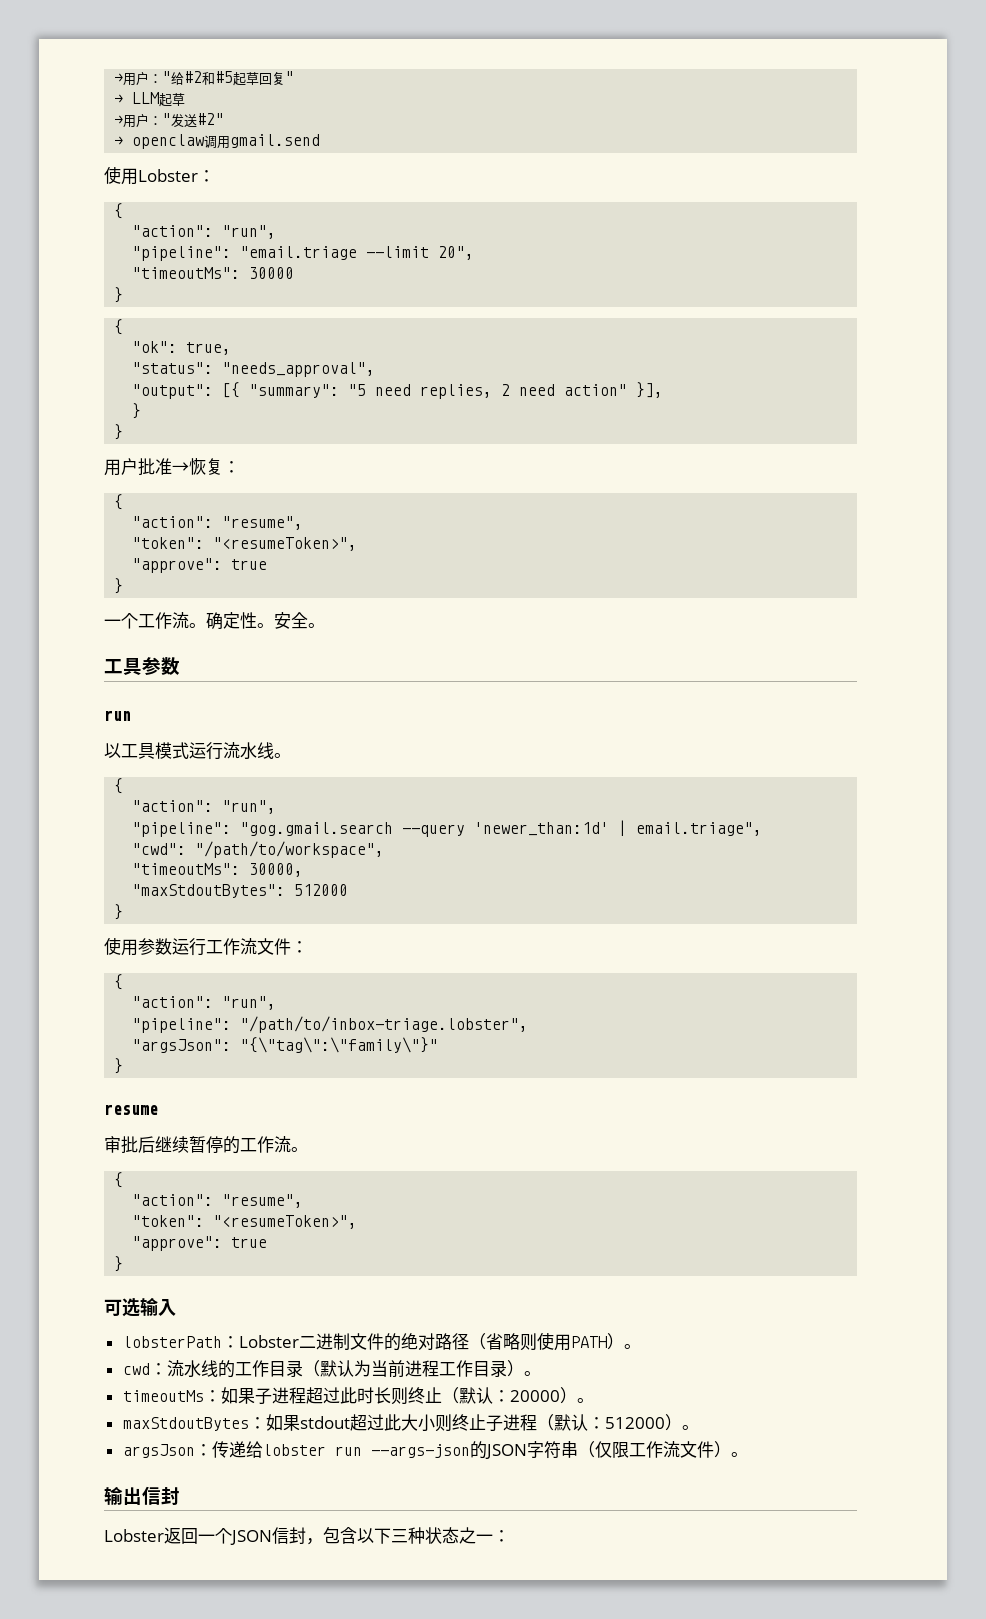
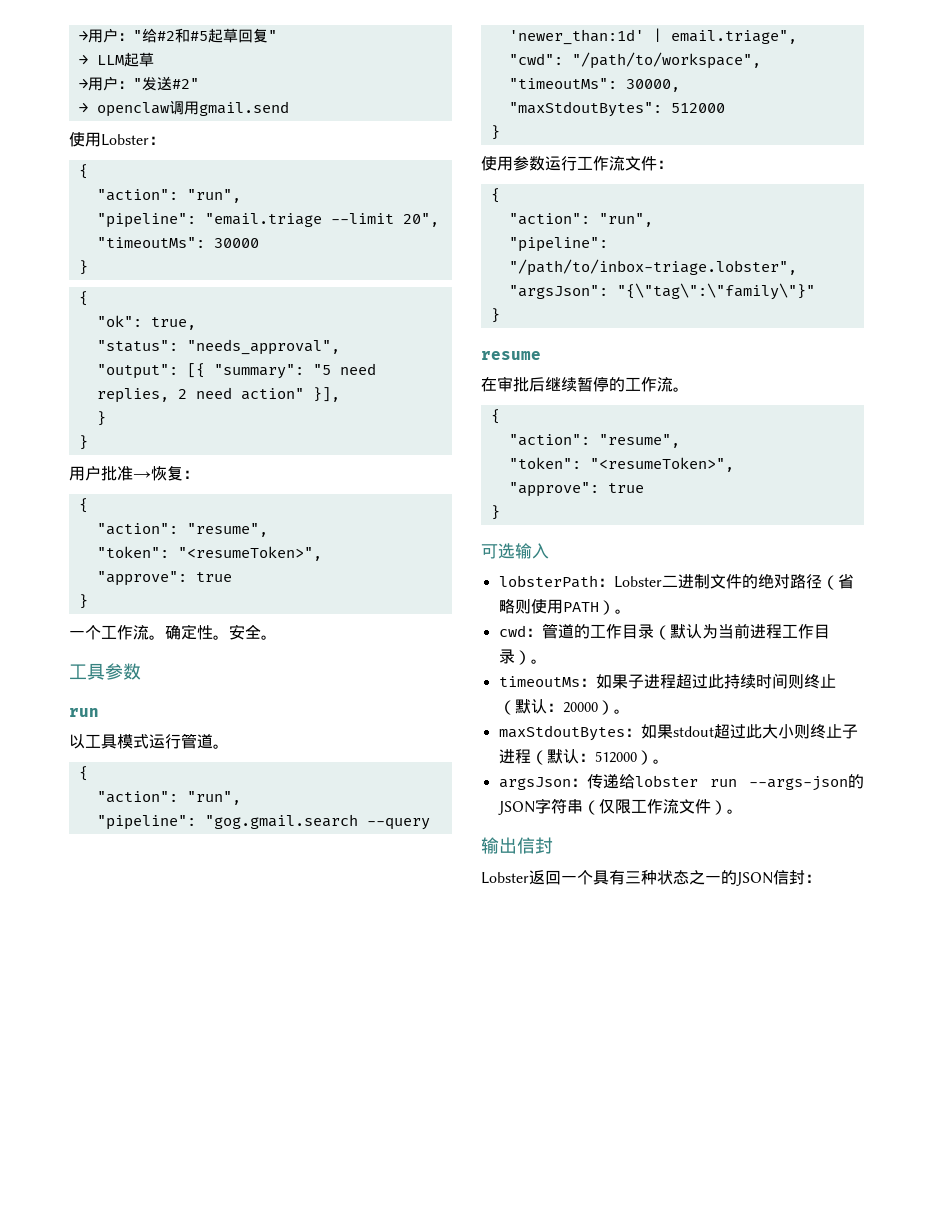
- 以工具模式运行流水线。
+ 以工具模式运行管道。
- 审批后继续暂停的工作流。
+ 在审批后继续暂停的工作流。
- cwd：流水线的工作目录（默认为当前进程工作目录）。
+ cwd：管道的工作目录（默认为当前进程工作目录）。
- timeoutMs：如果子进程超过此时长则终止（默认：20000）。
+ timeoutMs：如果子进程超过此持续时间则终止（默认：20000）。
- Lobster返回一个JSON信封，包含以下三种状态之一：
+ Lobster返回一个具有三种状态之一的JSON信封：

